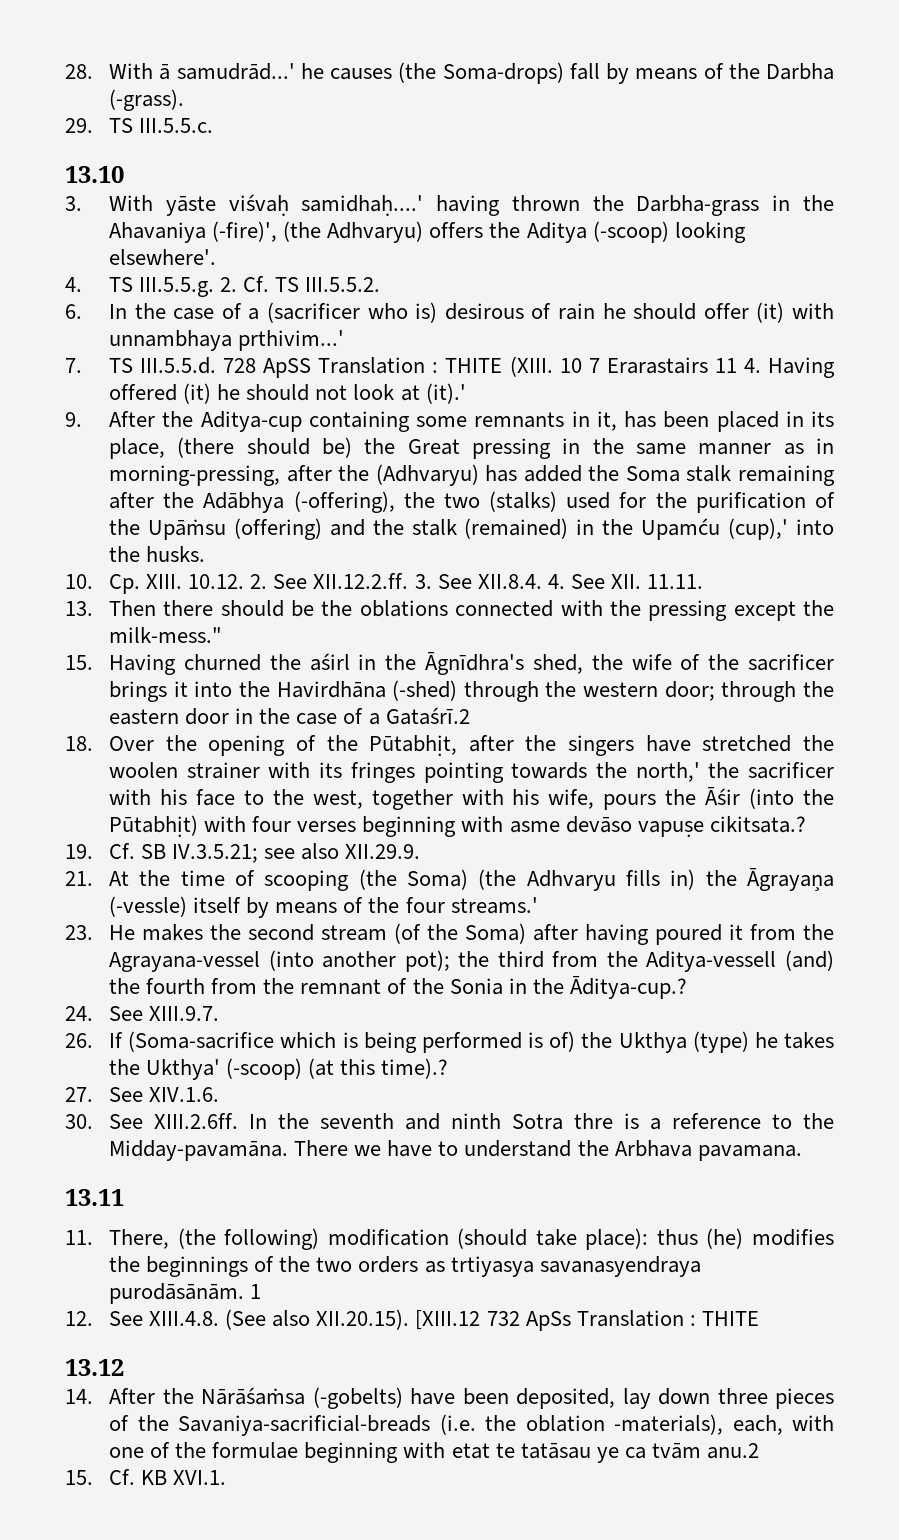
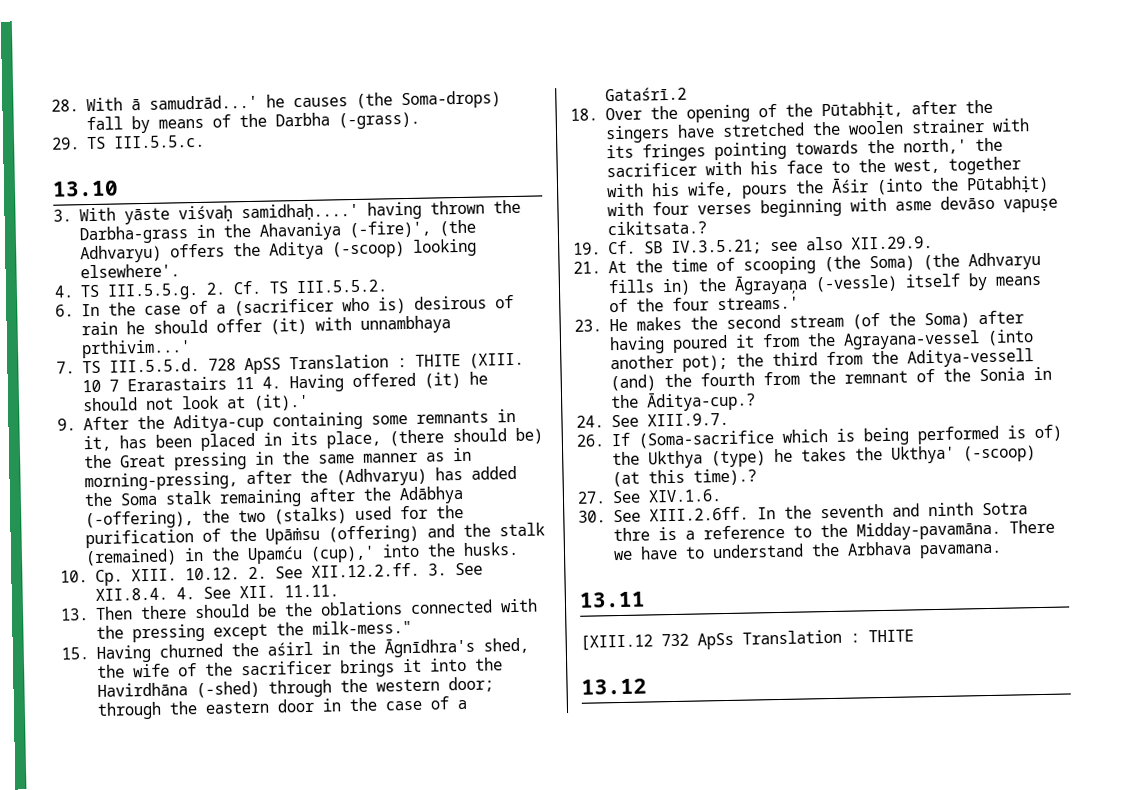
- 11. There, (the following) modification (should take place): thus (he) modifies the beginnings of the two orders as trtiyasya savanasyendraya purodāsānām. 1
- 12. See XIII.4.8. (See also XII.20.15). [XIII.12 732 ApSs Translation : THITE
+ [XIII.12 732 ApSs Translation : THITE
- 14. After the Nārāśaṁsa (-gobelts) have been deposited, lay down three pieces of the Savaniya-sacrificial-breads (i.e. the oblation -materials), each, with one of the formulae beginning with etat te tatāsau ye ca tvām anu.2
- 15. Cf. KB XVI.1.

